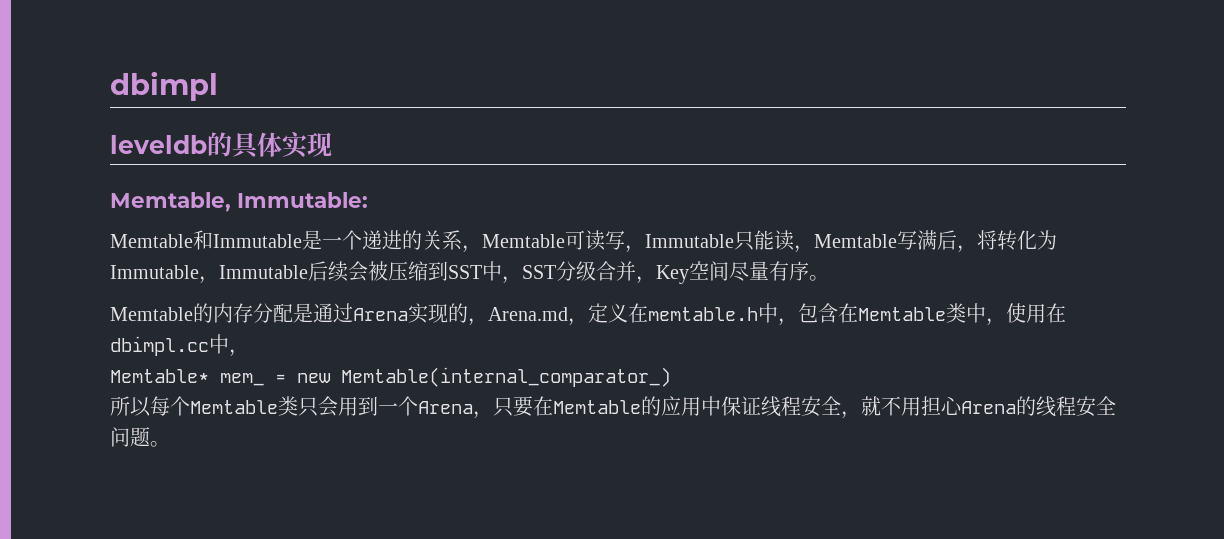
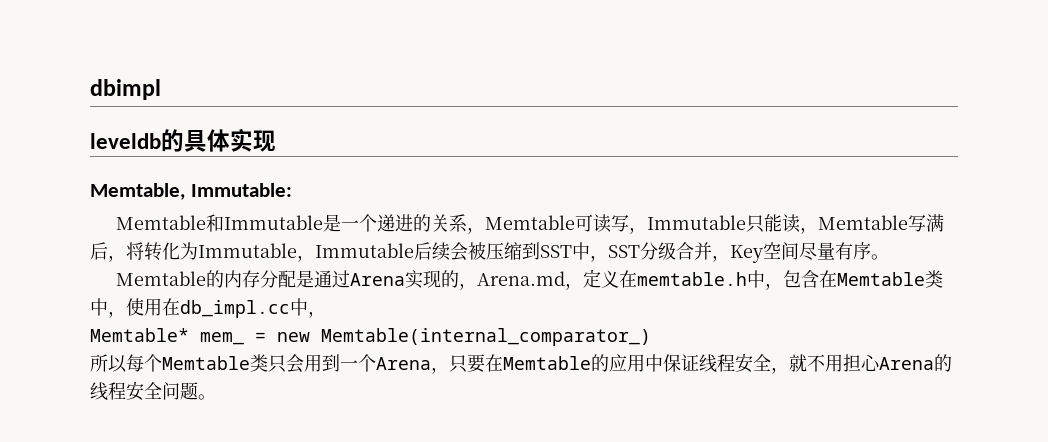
- Memtable的内存分配是通过Arena实现的，Arena.md，定义在memtable.h中，包含在Memtable类中，使用在dbimpl.cc中，
+ Memtable的内存分配是通过Arena实现的，Arena.md，定义在memtable.h中，包含在Memtable类中，使用在db_impl.cc中，

